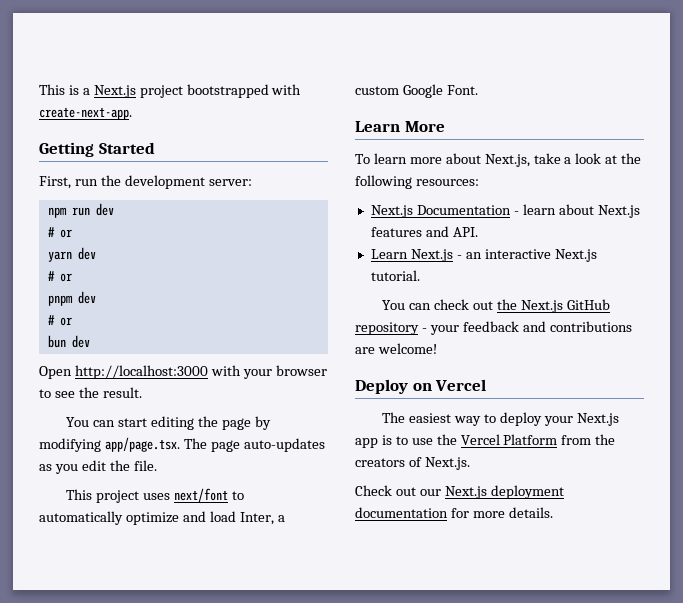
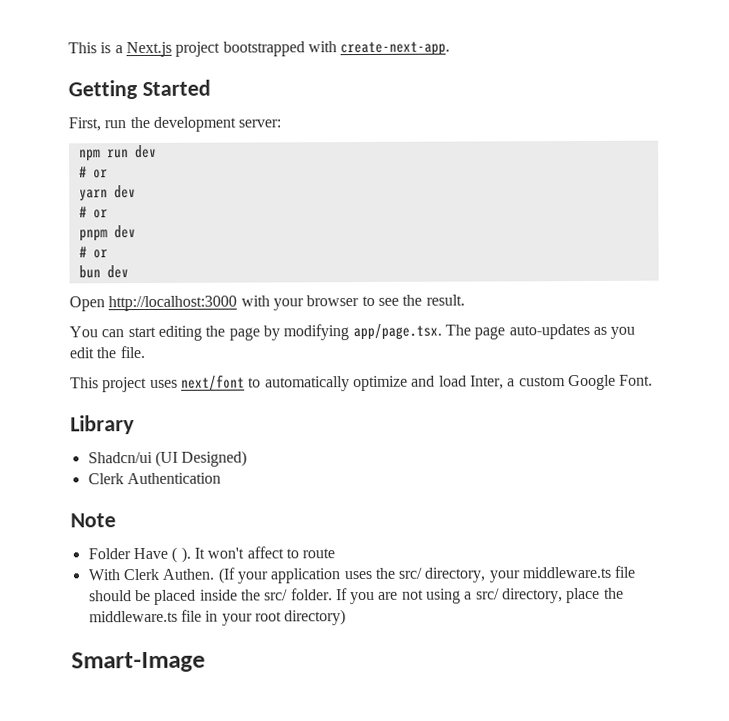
- Learn More
- To learn more about Next.js, take a look at the following resources:
- Next.js Documentation - learn about Next.js features and API.
- Learn Next.js - an interactive Next.js tutorial.
- You can check out the Next.js GitHub repository - your feedback and contributions are welcome!
- Deploy on Vercel
- The easiest way to deploy your Next.js app is to use the Vercel Platform from the creators of Next.js.
- Check out our Next.js deployment documentation for more details.
+ Library
+ Shadcn/ui (UI Designed)
+ Clerk Authentication
+ Note
+ Folder Have ( ). It won't affect to route
+ With Clerk Authen. (If your application uses the src/ directory, your middleware.ts file should be placed inside the src/ folder. If you are not using a src/ directory, place the middleware.ts file in your root directory)
+ Smart-Image

